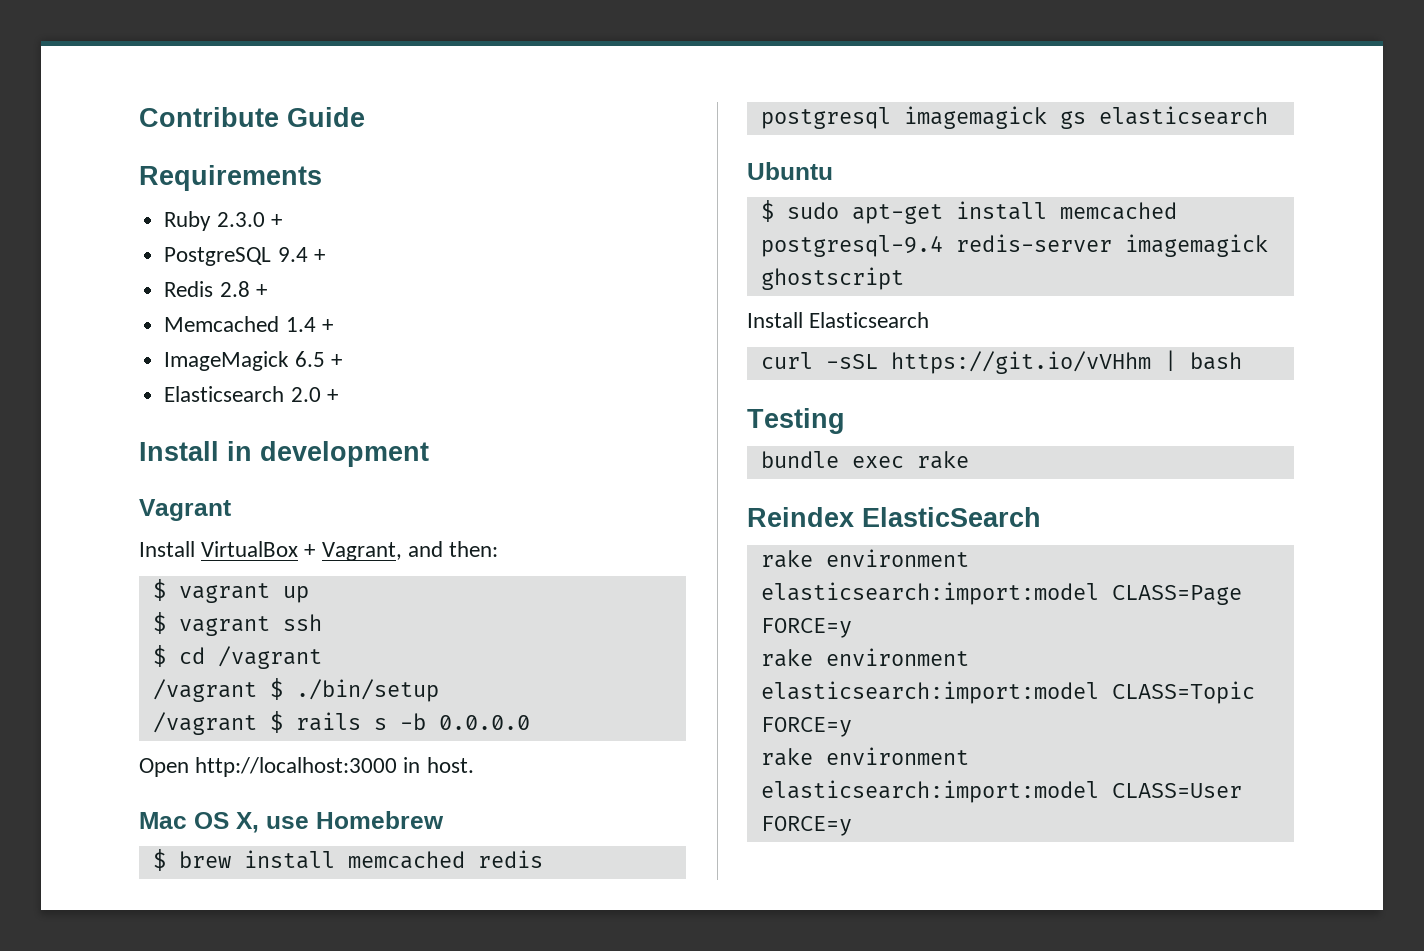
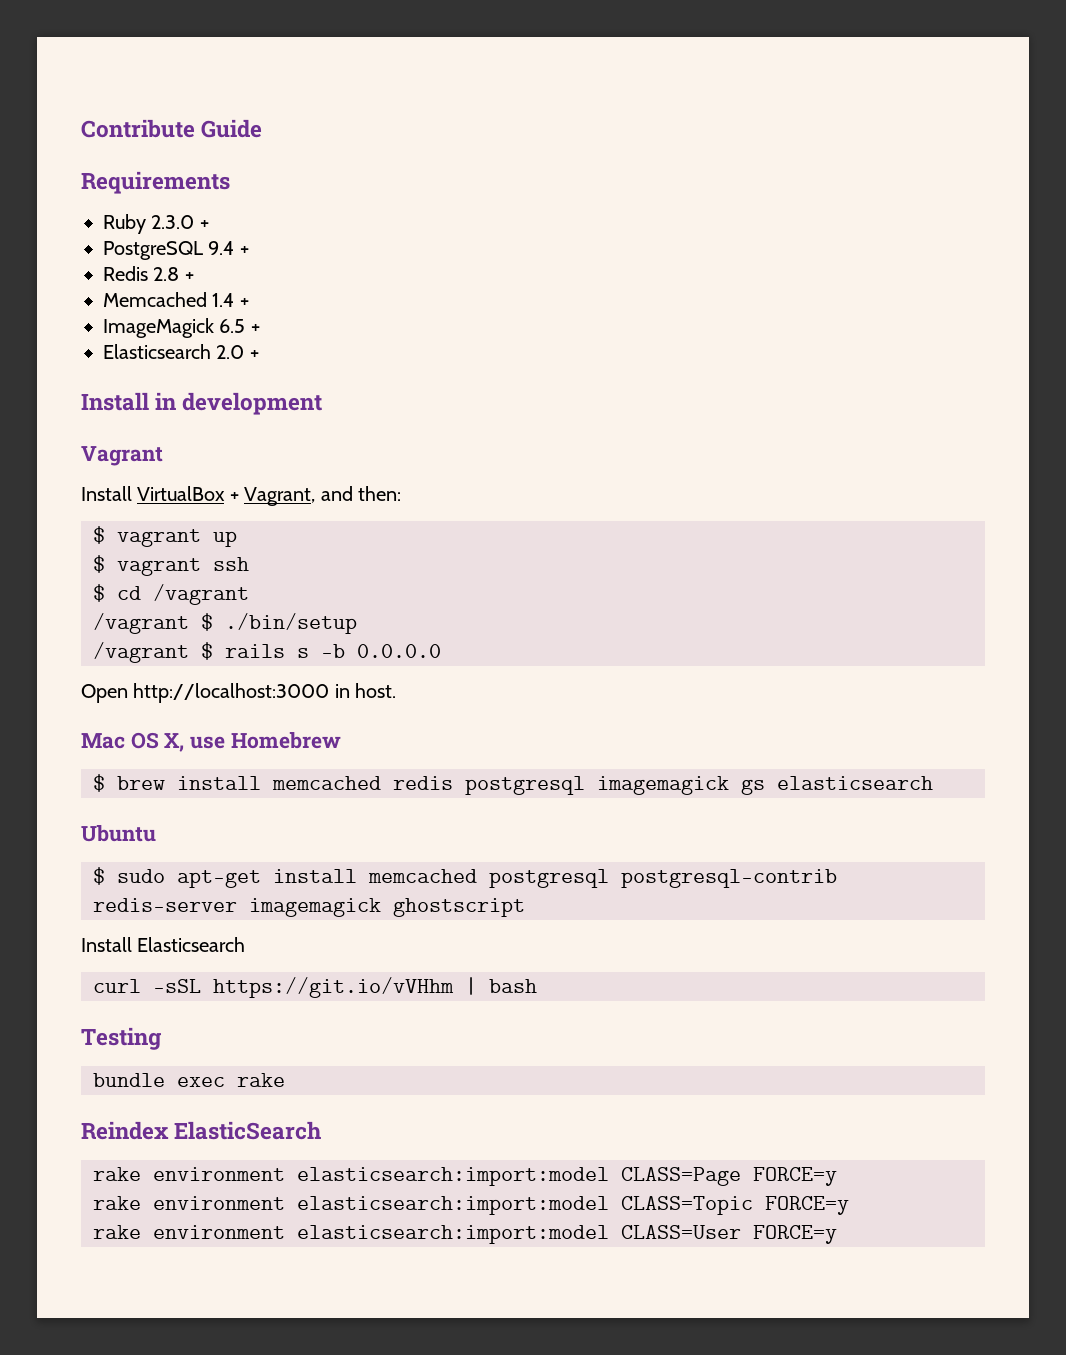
- $ sudo apt-get install memcached postgresql-9.4 redis-server imagemagick ghostscript
+ $ sudo apt-get install memcached postgresql postgresql-contrib redis-server imagemagick ghostscript

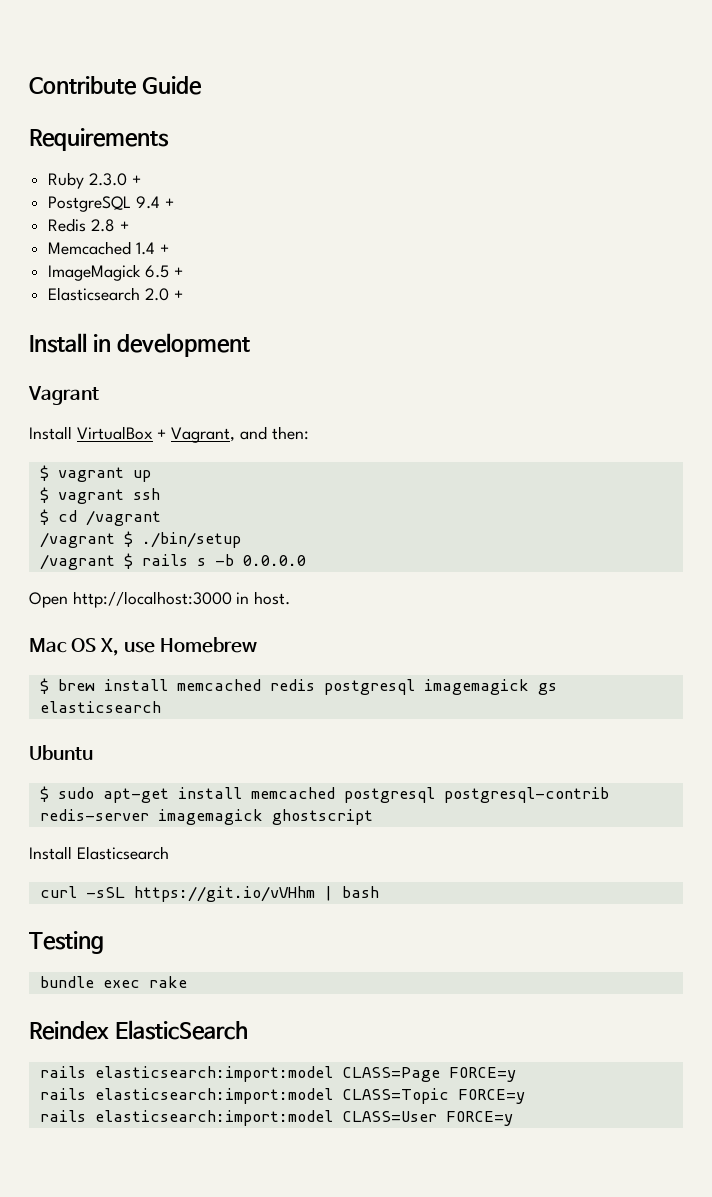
- rake environment elasticsearch:import:model CLASS=Page FORCE=y
+ rails elasticsearch:import:model CLASS=Page FORCE=y
- rake environment elasticsearch:import:model CLASS=Topic FORCE=y
+ rails elasticsearch:import:model CLASS=Topic FORCE=y
- rake environment elasticsearch:import:model CLASS=User FORCE=y
+ rails elasticsearch:import:model CLASS=User FORCE=y

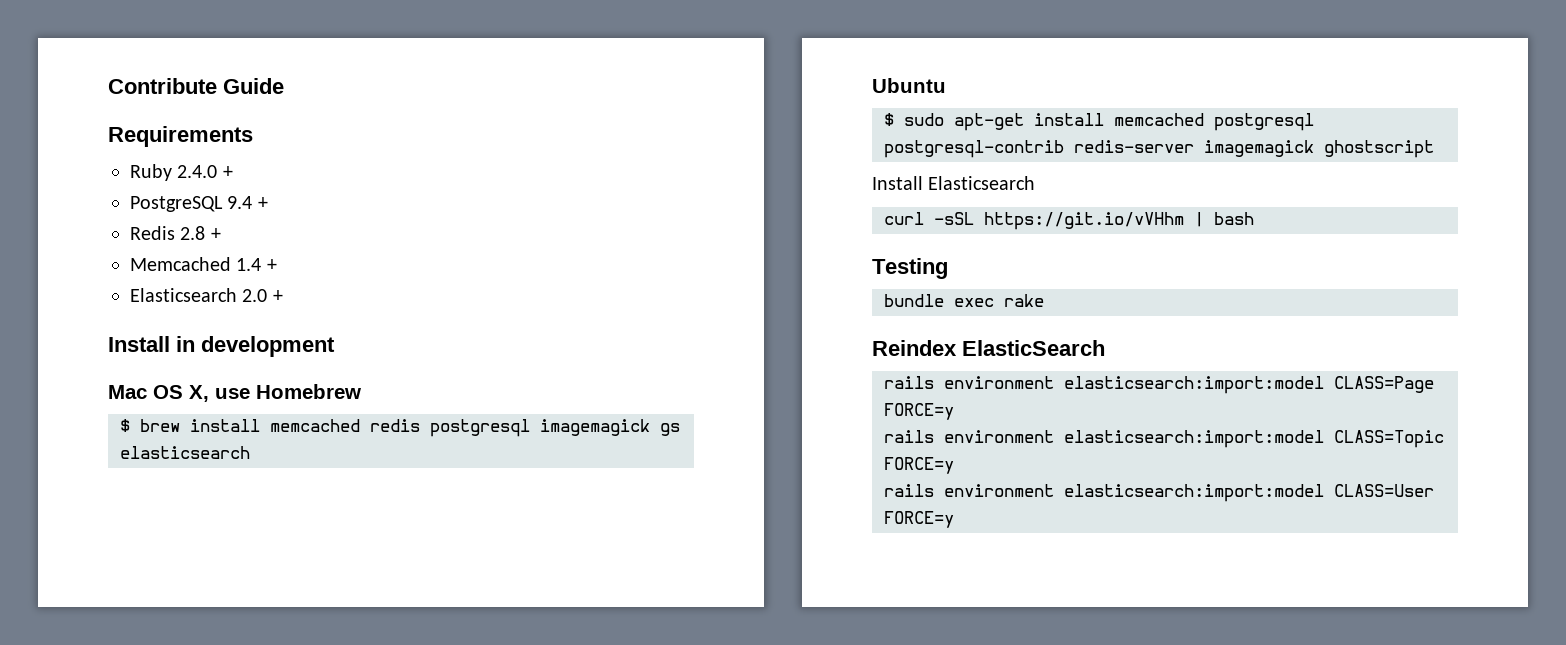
- Ruby 2.3.0 +
+ Ruby 2.4.0 +
- ImageMagick 6.5 +
- Vagrant
- Install VirtualBox + Vagrant, and then:
- $ vagrant up
- $ vagrant ssh
- $ cd /vagrant
- /vagrant $ ./bin/setup
- /vagrant $ rails s -b 0.0.0.0
- Open http://localhost:3000 in host.
- rails elasticsearch:import:model CLASS=Page FORCE=y
+ rails environment elasticsearch:import:model CLASS=Page FORCE=y
- rails elasticsearch:import:model CLASS=Topic FORCE=y
+ rails environment elasticsearch:import:model CLASS=Topic FORCE=y
- rails elasticsearch:import:model CLASS=User FORCE=y
+ rails environment elasticsearch:import:model CLASS=User FORCE=y

